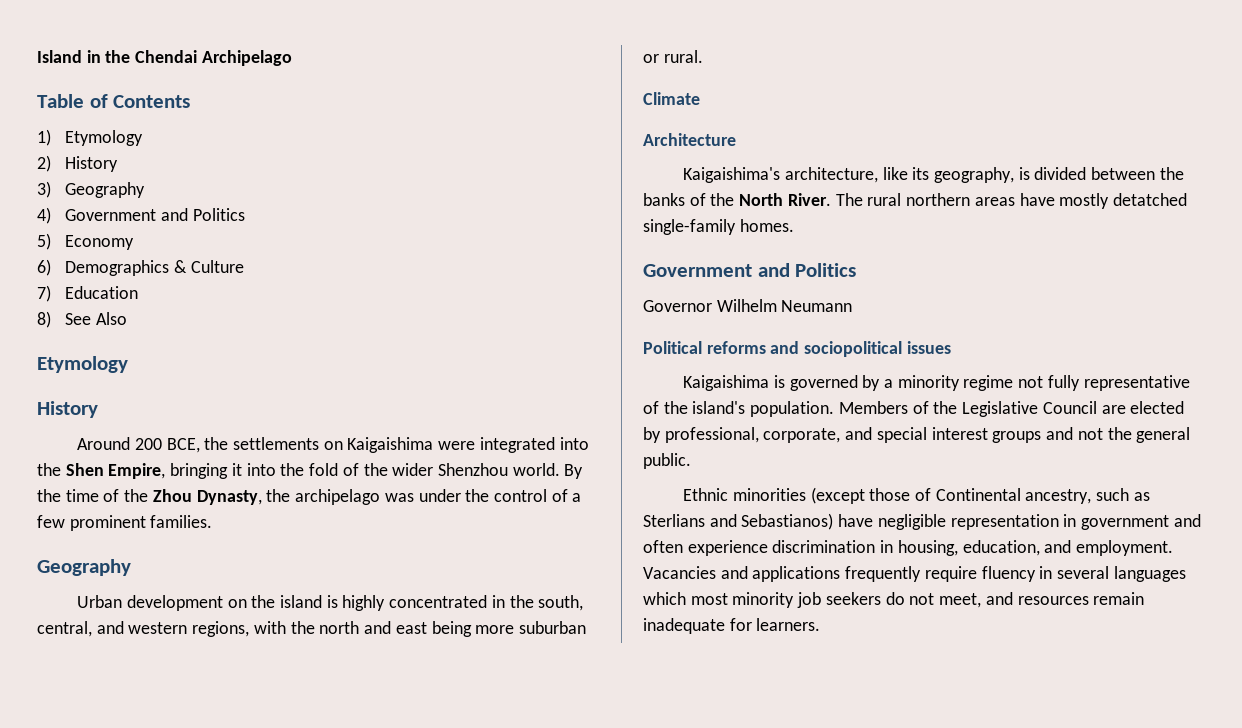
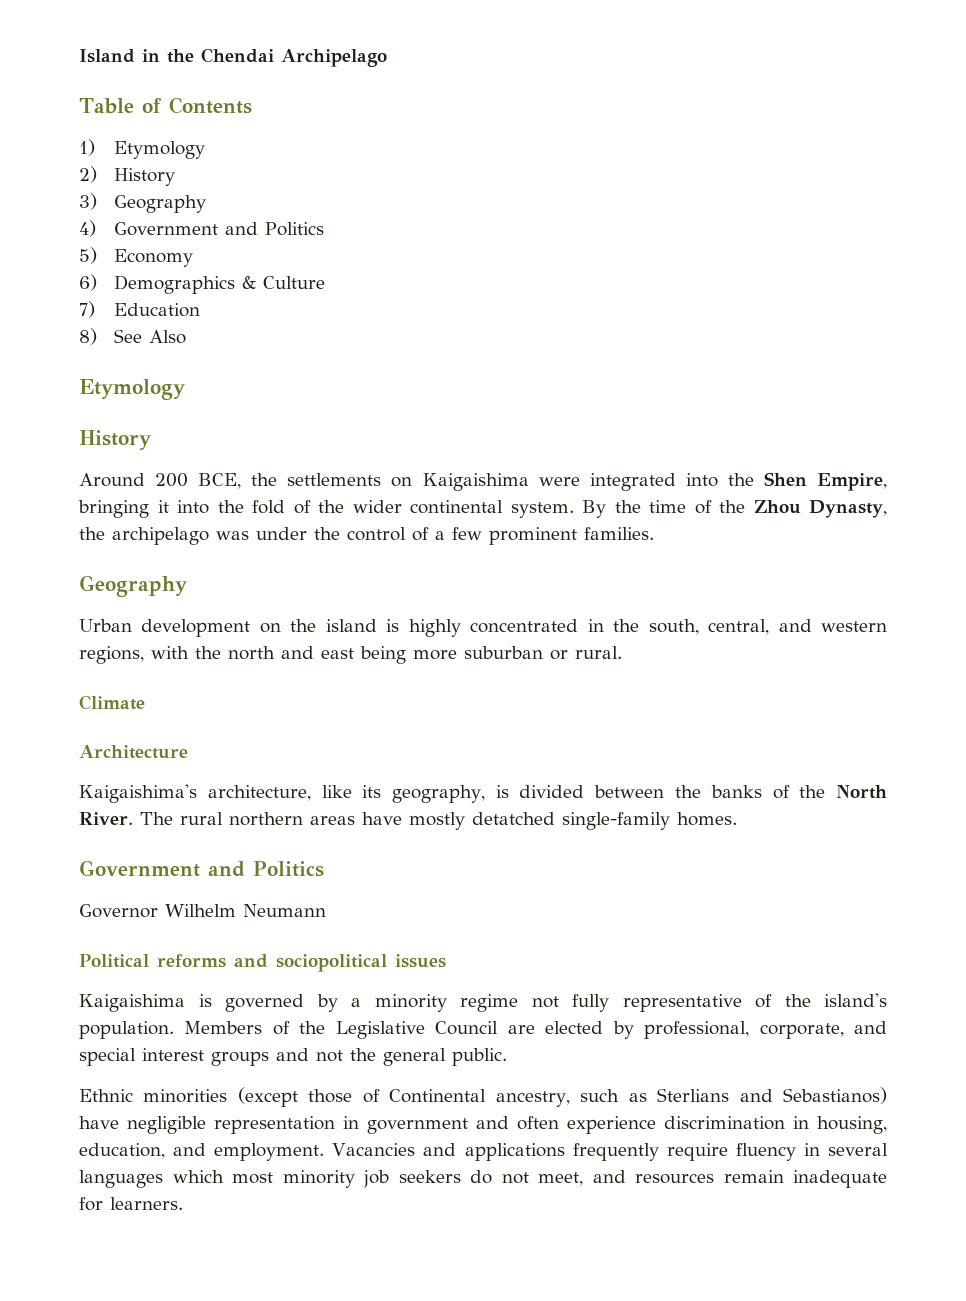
- Around 200 BCE, the settlements on Kaigaishima were integrated into the Shen Empire, bringing it into the fold of the wider Shenzhou world.
+ Around 200 BCE, the settlements on Kaigaishima were integrated into the Shen Empire, bringing it into the fold of the wider continental system.

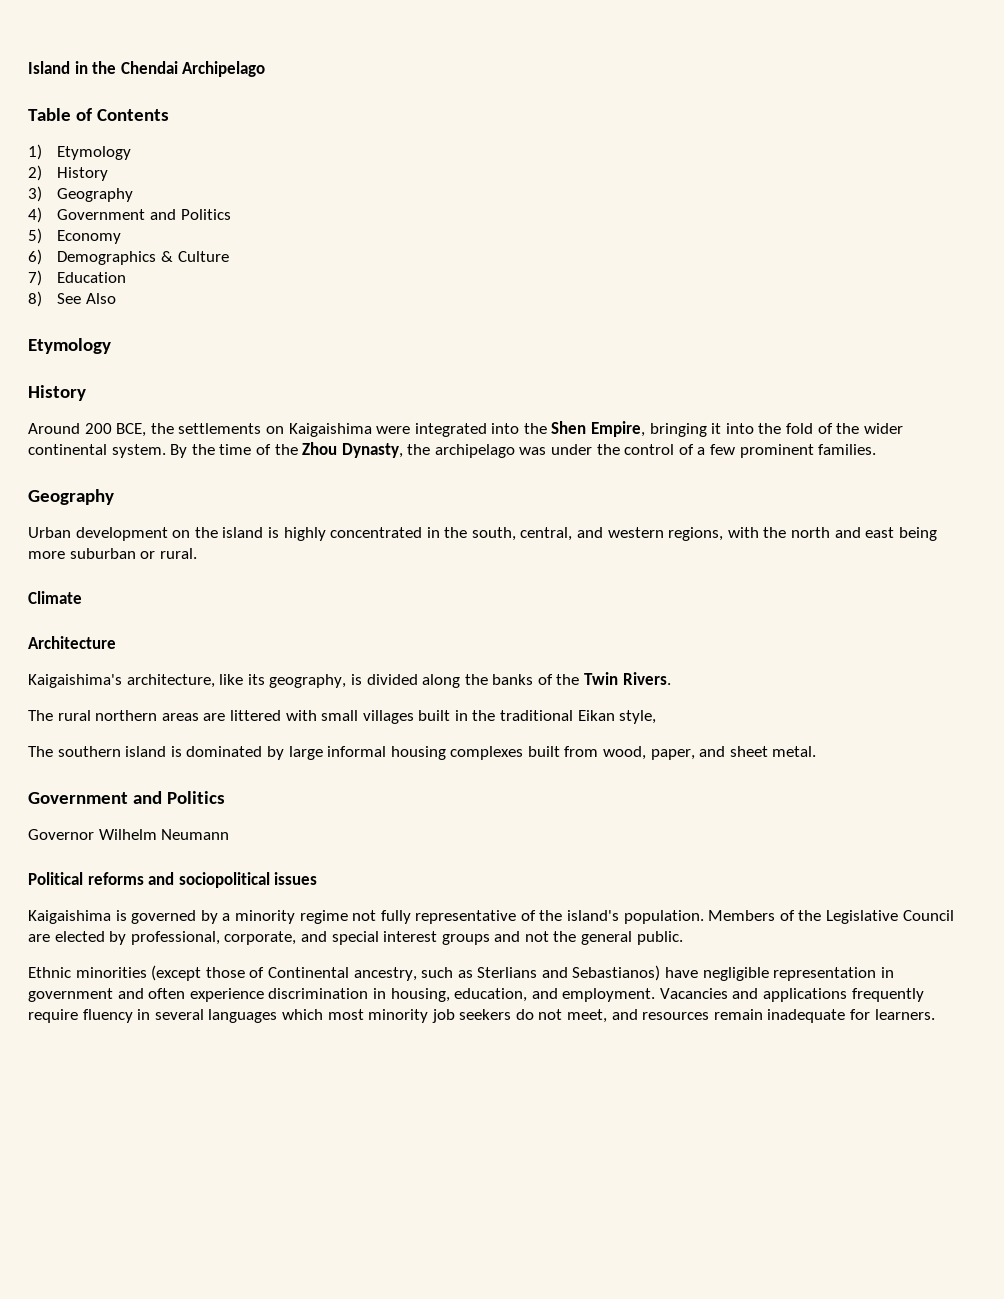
- Kaigaishima's architecture, like its geography, is divided between the banks of the North River. The rural northern areas have mostly detatched single-family homes.
+ Kaigaishima's architecture, like its geography, is divided along the banks of the Twin Rivers.
+ The rural northern areas are littered with small villages built in the traditional Eikan style,
+ The southern island is dominated by large informal housing complexes built from wood, paper, and sheet metal.

